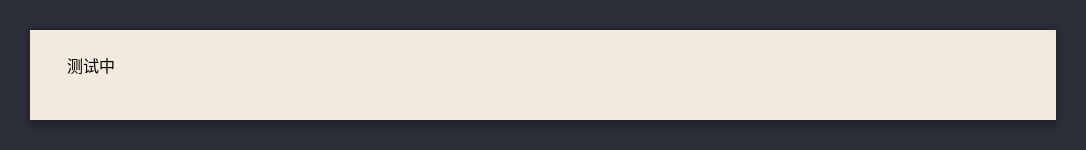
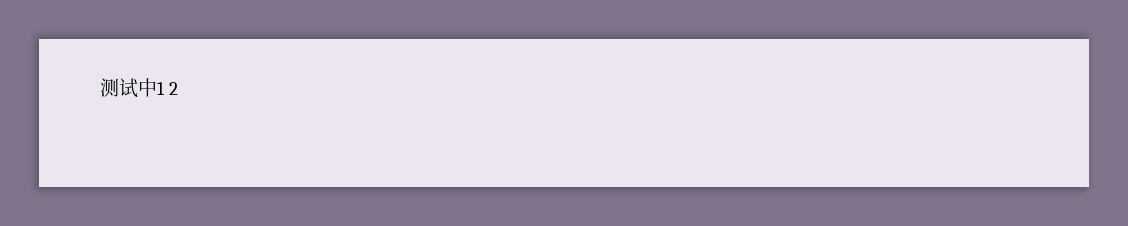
- 测试中
+ 测试中1 2

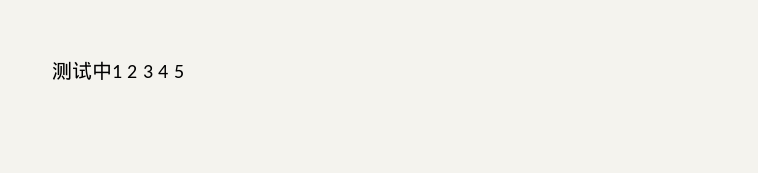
- 测试中1 2
+ 测试中1 2 3 4 5

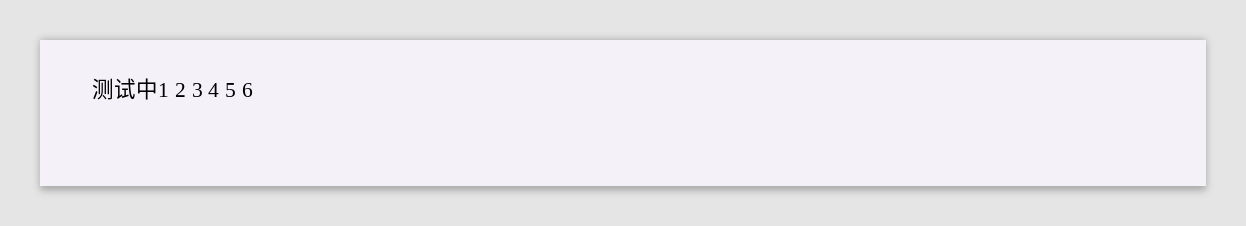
- 测试中1 2 3 4 5
+ 测试中1 2 3 4 5 6

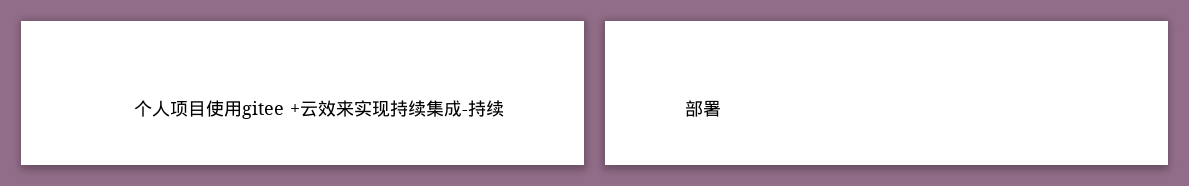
- 测试中1 2 3 4 5 6
+ 个人项目使用gitee +云效来实现持续集成-持续部署

